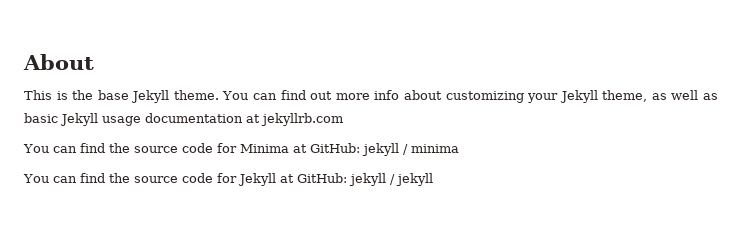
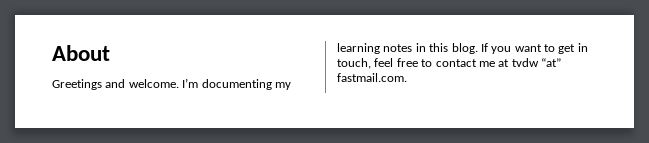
- This is the base Jekyll theme. You can find out more info about customizing your Jekyll theme, as well as basic Jekyll usage documentation at jekyllrb.com
- You can find the source code for Minima at GitHub: jekyll / minima
- You can find the source code for Jekyll at GitHub: jekyll / jekyll
+ Greetings and welcome. I’m documenting my learning notes in this blog. If you want to get in touch, feel free to contact me at tvdw “at” fastmail.com.

